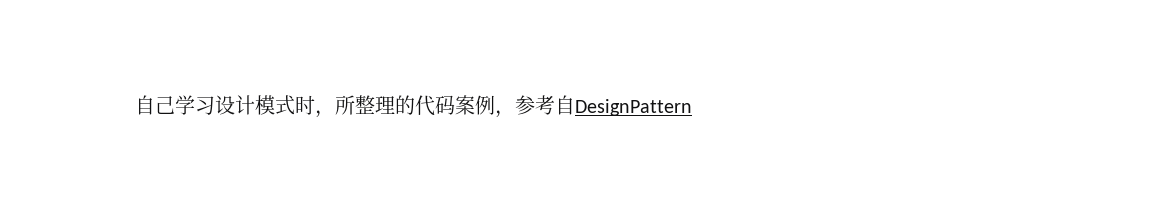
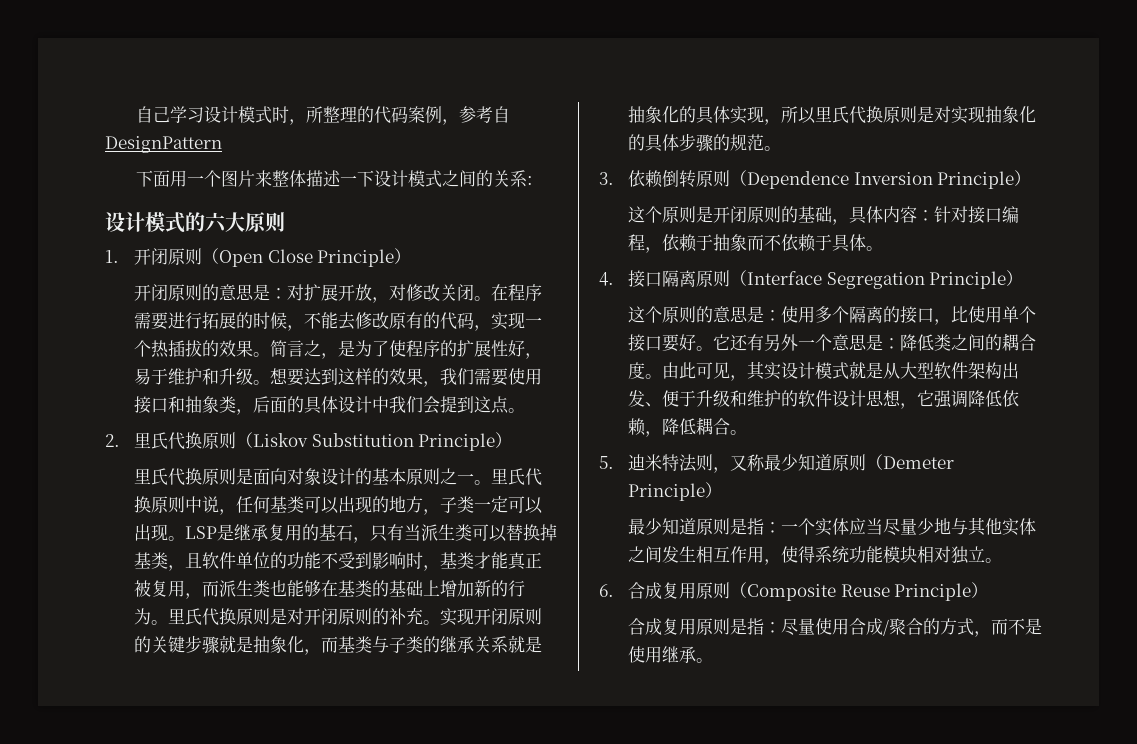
+ 下面用一个图片来整体描述一下设计模式之间的关系:
+ 设计模式的六大原则
+ 1.开闭原则（Open Close Principle）
+ 开闭原则的意思是：对扩展开放，对修改关闭。在程序需要进行拓展的时候，不能去修改原有的代码，实现一个热插拔的效果。简言之，是为了使程序的扩展性好，易于维护和升级。想要达到这样的效果，我们需要使用接口和抽象类，后面的具体设计中我们会提到这点。
+ 2.里氏代换原则（Liskov Substitution Principle）
+ 里氏代换原则是面向对象设计的基本原则之一。里氏代换原则中说，任何基类可以出现的地方，子类一定可以出现。LSP是继承复用的基石，只有当派生类可以替换掉基类，且软件单位的功能不受到影响时，基类才能真正被复用，而派生类也能够在基类的基础上增加新的行为。里氏代换原则是对开闭原则的补充。实现开闭原则的关键步骤就是抽象化，而基类与子类的继承关系就是抽象化的具体实现，所以里氏代换原则是对实现抽象化的具体步骤的规范。
+ 3.依赖倒转原则（Dependence Inversion Principle）
+ 这个原则是开闭原则的基础，具体内容：针对接口编程，依赖于抽象而不依赖于具体。
+ 4.接口隔离原则（Interface Segregation Principle）
+ 这个原则的意思是：使用多个隔离的接口，比使用单个接口要好。它还有另外一个意思是：降低类之间的耦合度。由此可见，其实设计模式就是从大型软件架构出发、便于升级和维护的软件设计思想，它强调降低依赖，降低耦合。
+ 5.迪米特法则，又称最少知道原则（Demeter Principle）
+ 最少知道原则是指：一个实体应当尽量少地与其他实体之间发生相互作用，使得系统功能模块相对独立。
+ 6.合成复用原则（Composite Reuse Principle）
+ 合成复用原则是指：尽量使用合成/聚合的方式，而不是使用继承。

